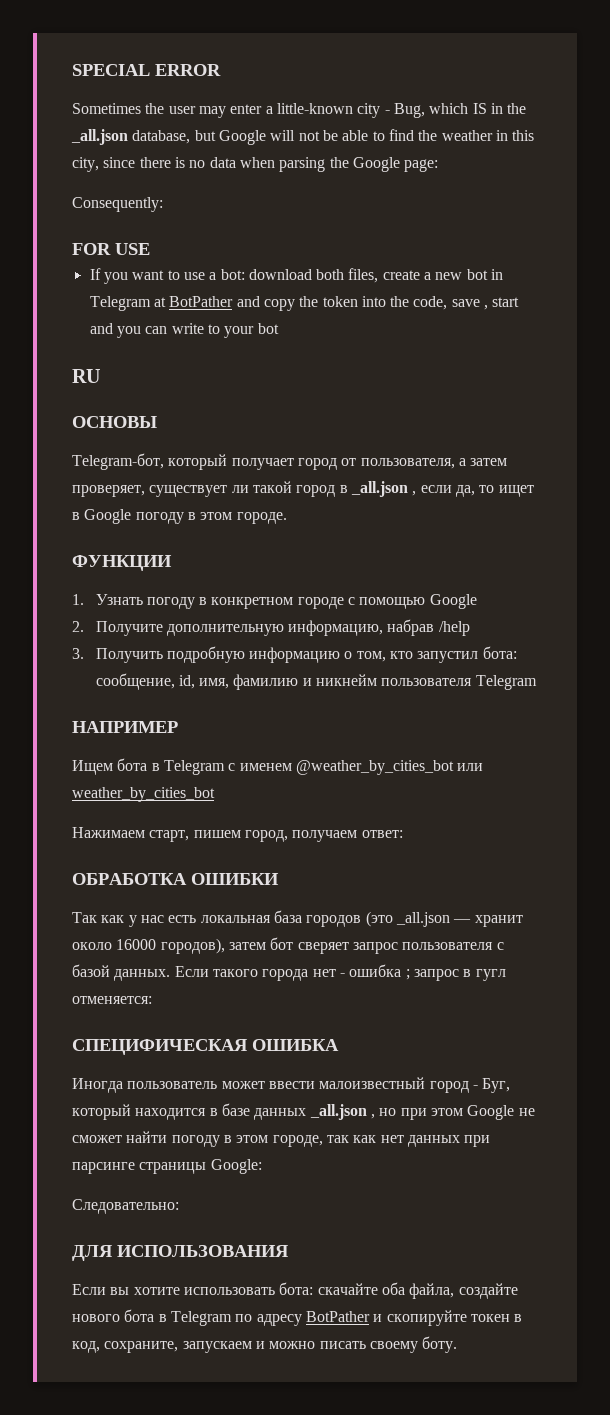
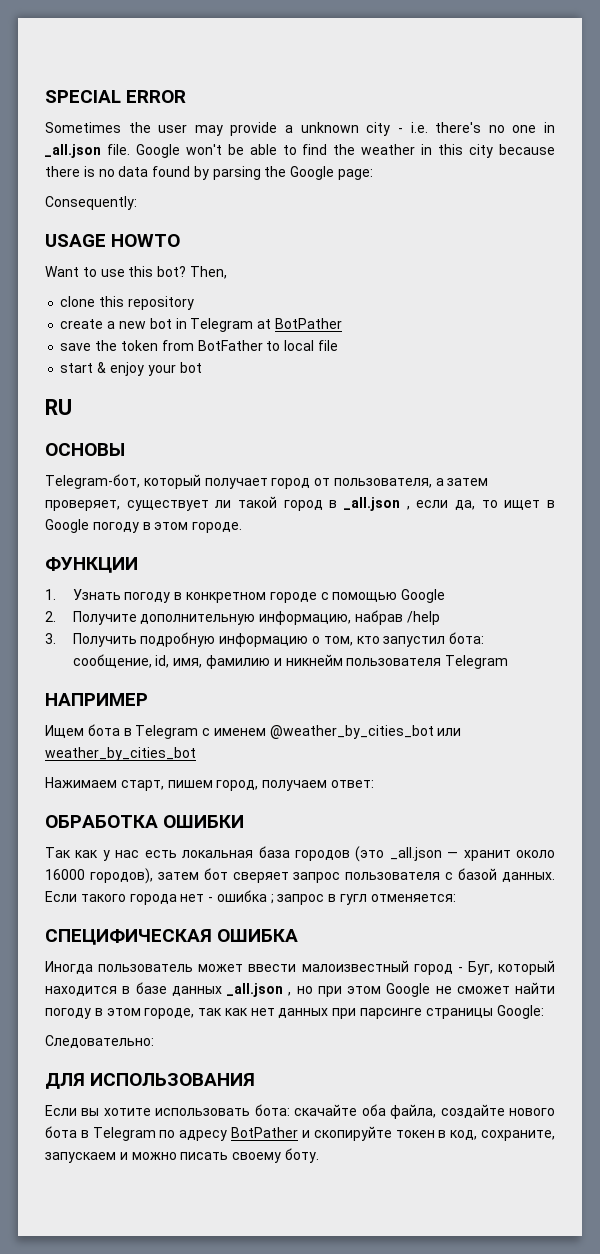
- Sometimes the user may enter a little-known city - Bug, which IS in the _all.json database, but Google will not be able to find the weather in this city, since there is no data when parsing the Google page:
+ Sometimes the user may provide a unknown city - i.e. there's no one in _all.json file. Google won't be able to find the weather in this city because there is no data found by parsing the Google page:
- FOR USE
- If you want to use a bot: download both files, create a new bot in Telegram at BotPather and copy the token into the code, save , start and you can write to your bot
+ USAGE HOWTO
+ Want to use this bot? Then,
+ clone this repository
+ create a new bot in Telegram at BotPather
+ save the token from BotFather to local file
+ start & enjoy your bot

